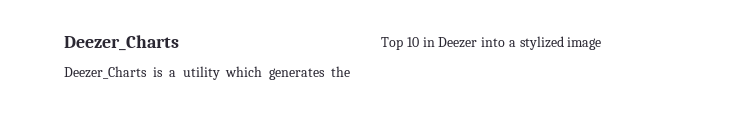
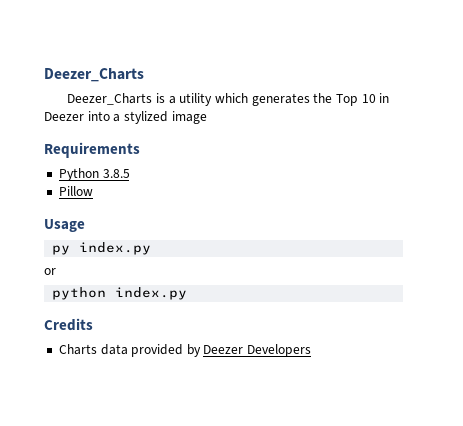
+ Requirements
+ Python 3.8.5
+ Pillow
+ Usage
+ py index.py
+ or
+ python index.py
+ Credits
+ Charts data provided by Deezer Developers

